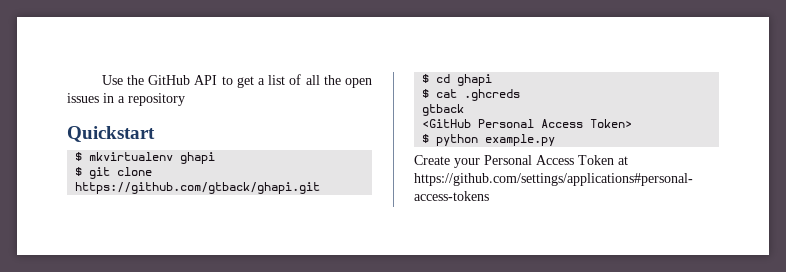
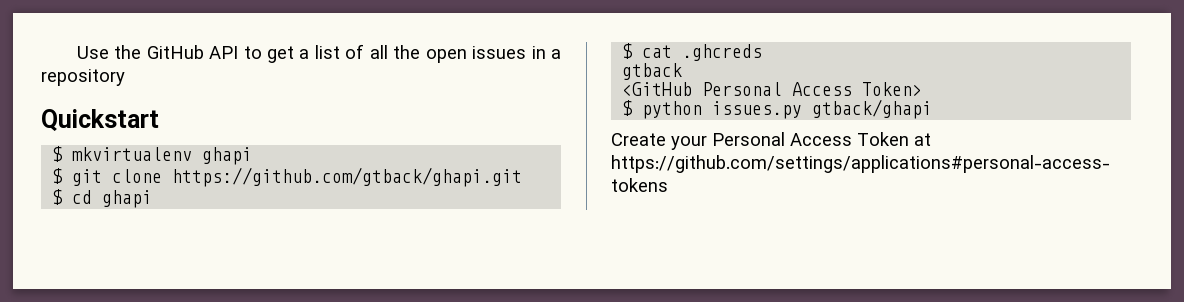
- $ python example.py
+ $ python issues.py gtback/ghapi

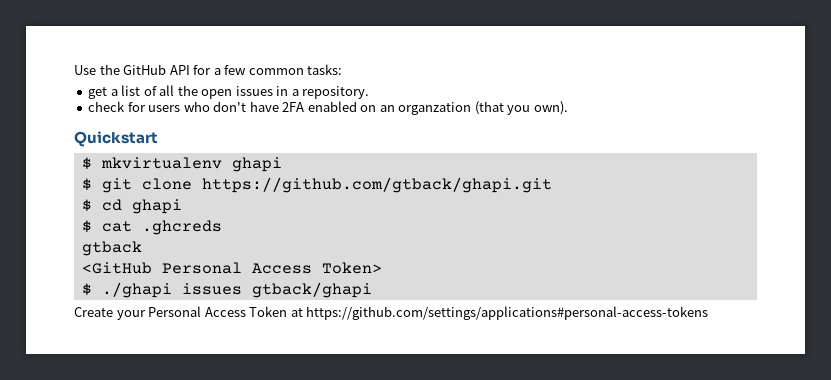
- Use the GitHub API to get a list of all the open issues in a repository
+ Use the GitHub API for a few common tasks:
+ get a list of all the open issues in a repository.
+ check for users who don't have 2FA enabled on an organzation (that you own).
- $ python issues.py gtback/ghapi
+ $ ./ghapi issues gtback/ghapi

